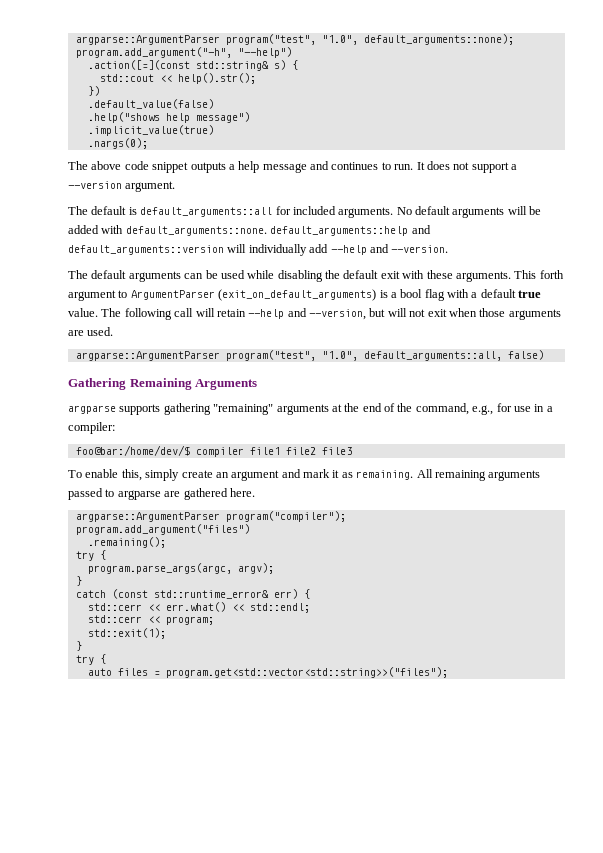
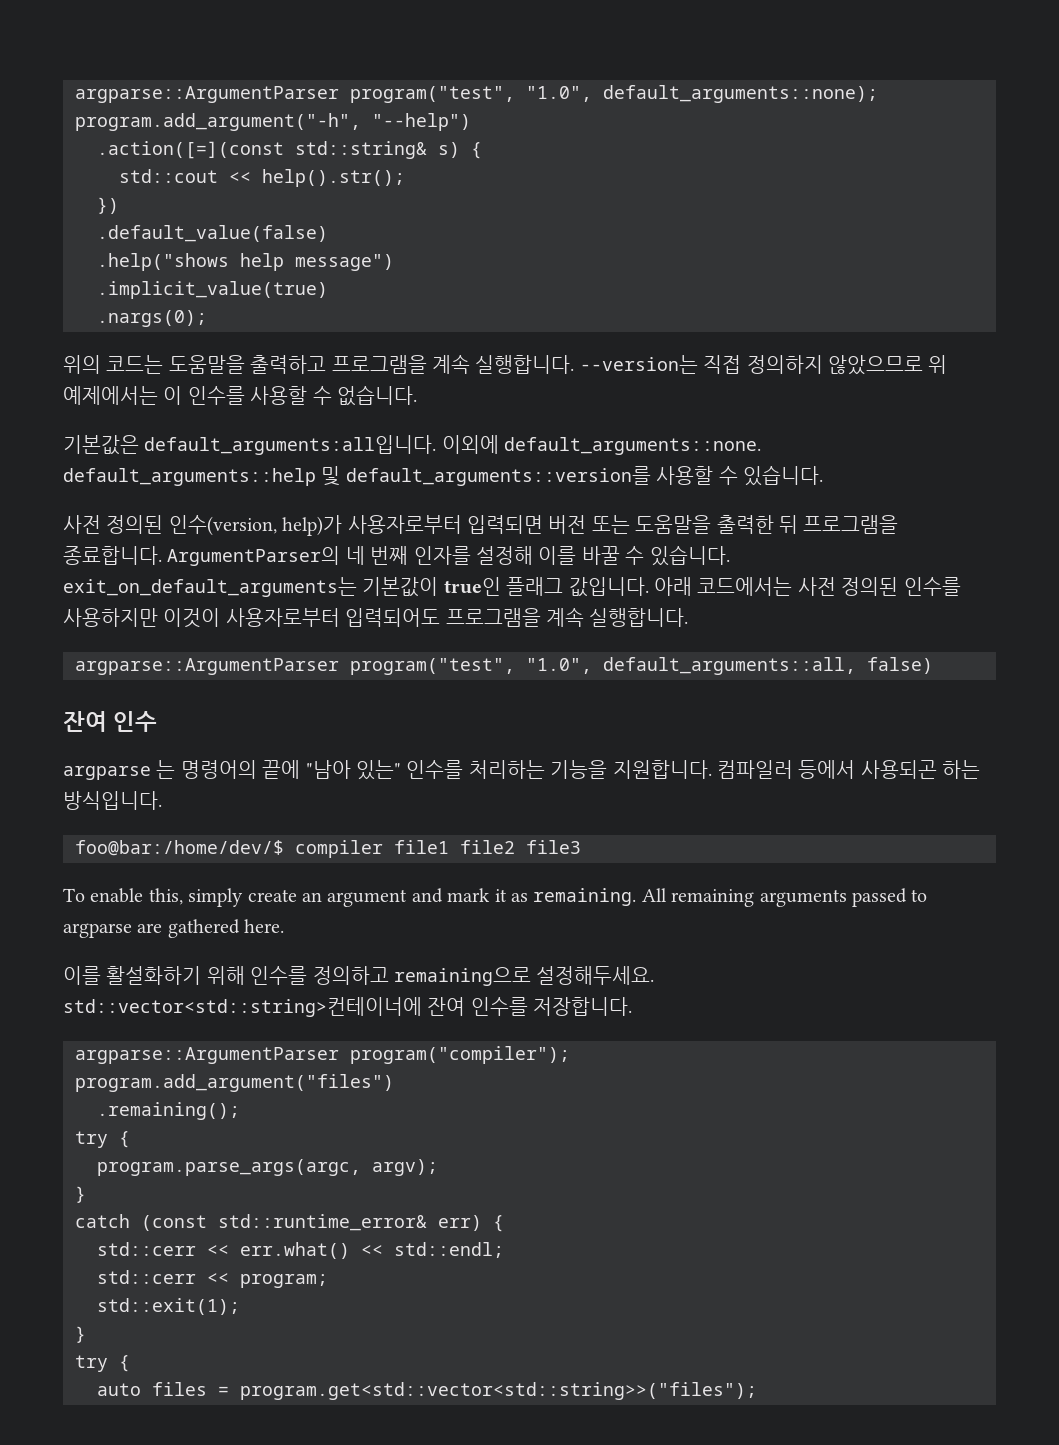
- The above code snippet outputs a help message and continues to run. It does not support a --version argument.
- The default is default_arguments::all for included arguments. No default arguments will be added with default_arguments::none. default_arguments::help and default_arguments::version will individually add --help and --version.
- The default arguments can be used while disabling the default exit with these arguments. This forth argument to ArgumentParser (exit_on_default_arguments) is a bool flag with a default true value. The following call will retain --help and --version, but will not exit when those arguments are used.
+ 위의 코드는 도움말을 출력하고 프로그램을 계속 실행합니다. --version는 직접 정의하지 않았으므로 위 예제에서는 이 인수를 사용할 수 없습니다.
+ 기본값은 default_arguments:all입니다. 이외에 default_arguments::none. default_arguments::help 및 default_arguments::version를 사용할 수 있습니다.
+ 사전 정의된 인수(version, help)가 사용자로부터 입력되면 버전 또는 도움말을 출력한 뒤 프로그램을 종료합니다. ArgumentParser의 네 번째 인자를 설정해 이를 바꿀 수 있습니다. exit_on_default_arguments는 기본값이 true인 플래그 값입니다. 아래 코드에서는 사전 정의된 인수를 사용하지만 이것이 사용자로부터 입력되어도 프로그램을 계속 실행합니다.
- Gathering Remaining Arguments
- argparse supports gathering "remaining" arguments at the end of the command, e.g., for use in a compiler:
+ 잔여 인수
+ argparse 는 명령어의 끝에 "남아 있는" 인수를 처리하는 기능을 지원합니다. 컴파일러 등에서 사용되곤 하는 방식입니다.
+ 이를 활설화하기 위해 인수를 정의하고 remaining으로 설정해두세요. std::vector<std::string>컨테이너에 잔여 인수를 저장합니다.

